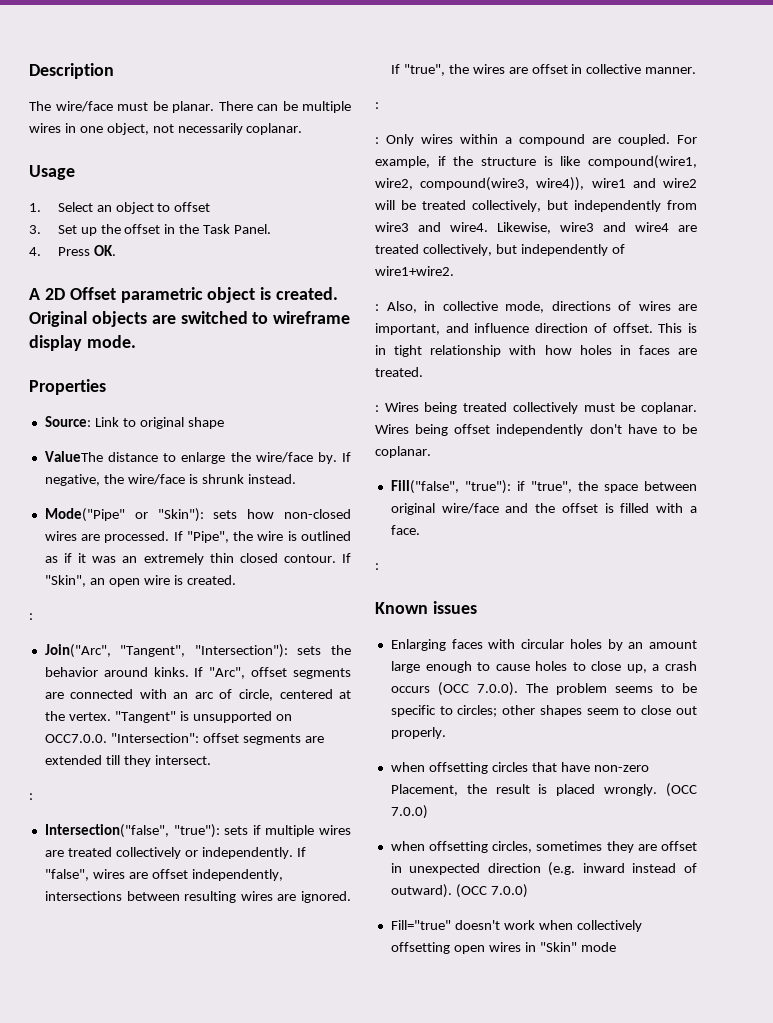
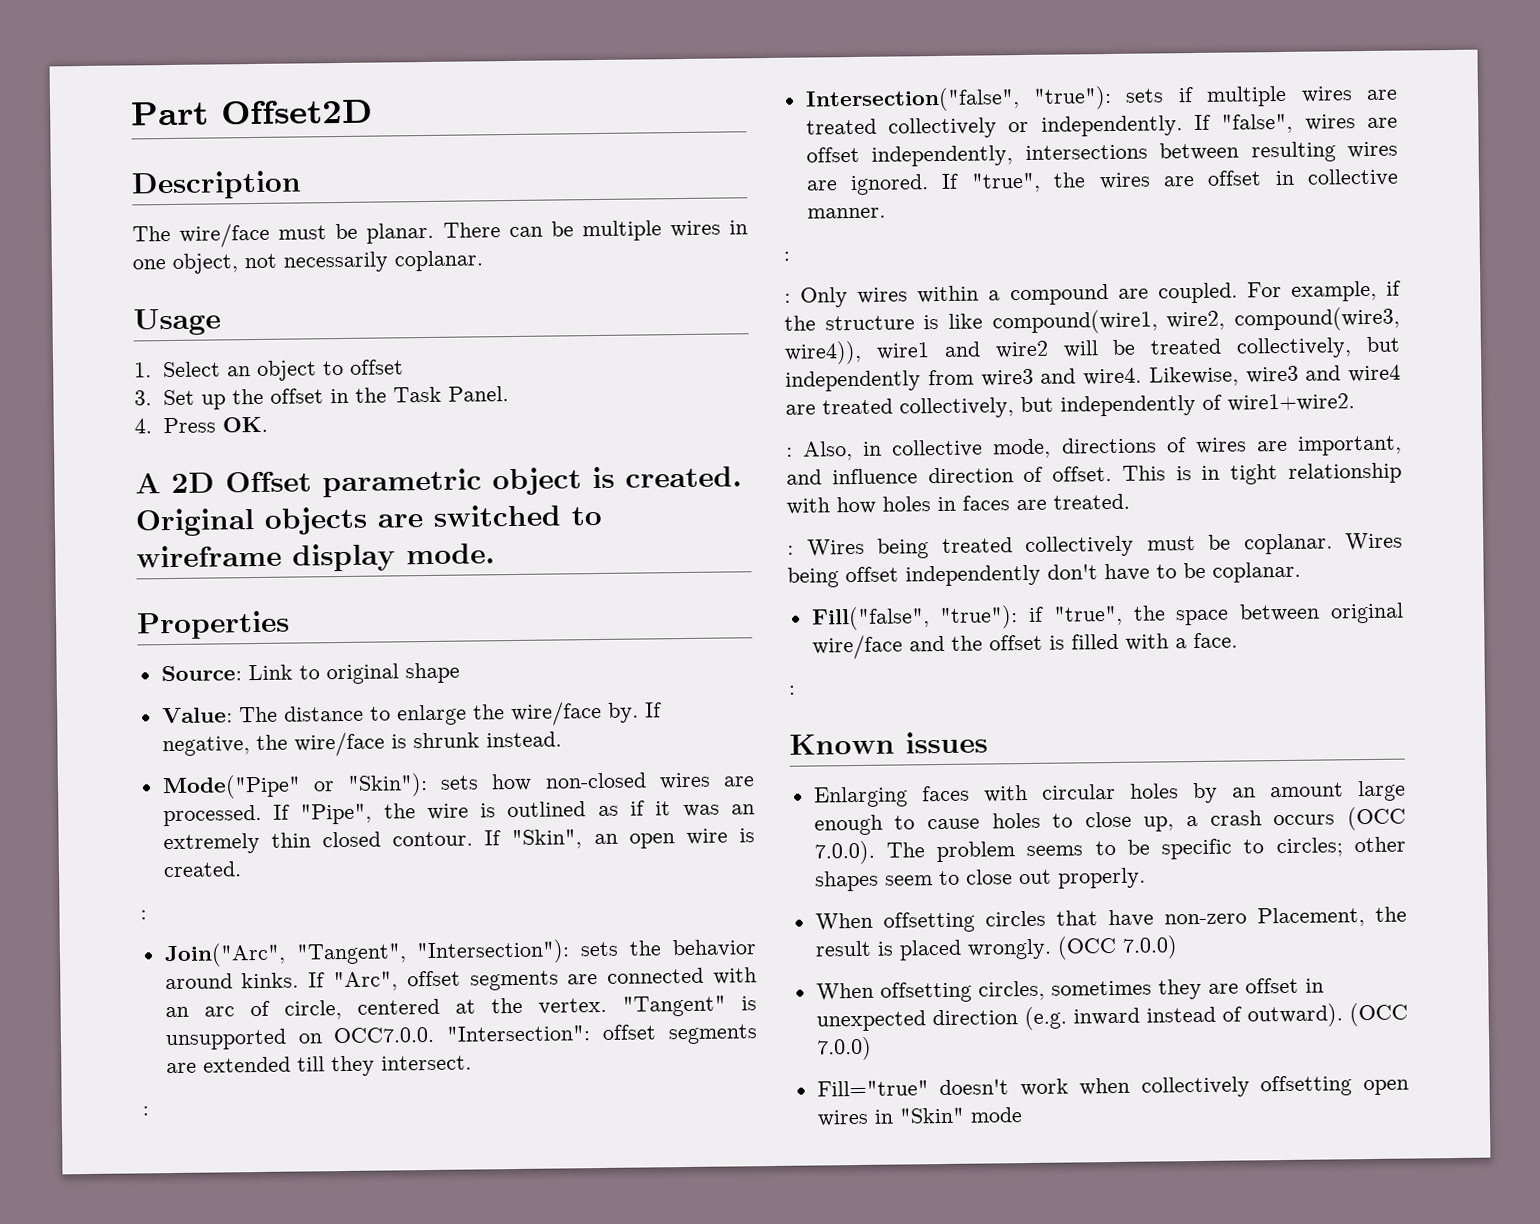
+ Part Offset2D
- ValueThe distance to enlarge the wire/face by.
+ Value: The distance to enlarge the wire/face by.
- when offsetting circles that have non-zero Placement, the result is placed wrongly.
+ When offsetting circles that have non-zero Placement, the result is placed wrongly.
- when offsetting circles, sometimes they are offset in unexpected direction (e.g. inward instead of outward).
+ When offsetting circles, sometimes they are offset in unexpected direction (e.g. inward instead of outward).

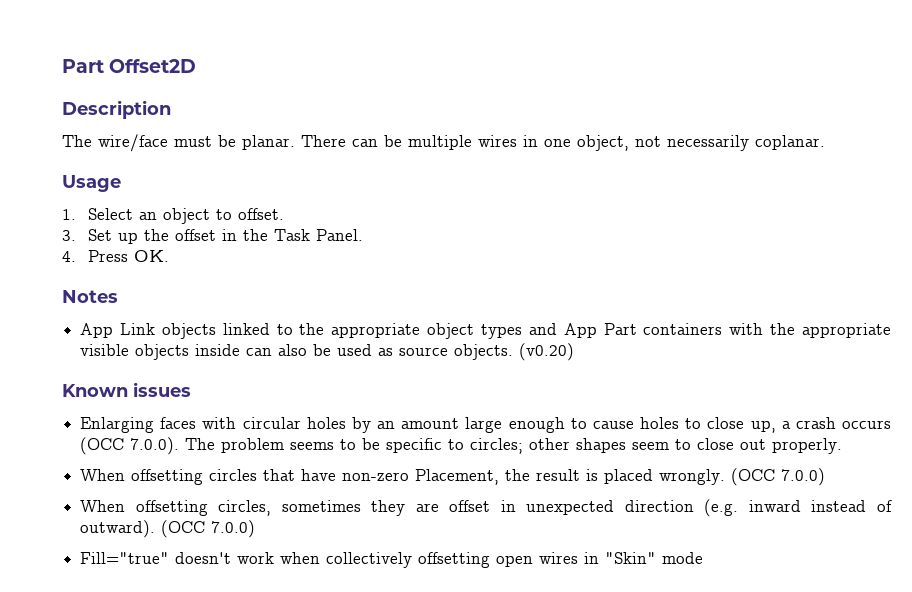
- 1. Select an object to offset
+ 1. Select an object to offset.
- A 2D Offset parametric object is created. Original objects are switched to wireframe display mode.
- Properties
- Source: Link to original shape
- Value: The distance to enlarge the wire/face by. If negative, the wire/face is shrunk instead.
- Mode("Pipe" or "Skin"): sets how non-closed wires are processed. If "Pipe", the wire is outlined as if it was an extremely thin closed contour. If "Skin", an open wire is created.
- :
- Join("Arc", "Tangent", "Intersection"): sets the behavior around kinks. If "Arc", offset segments are connected with an arc of circle, centered at the vertex. "Tangent" is unsupported on OCC7.0.0. "Intersection": offset segments are extended till they intersect.
- :
- Intersection("false", "true"): sets if multiple wires are treated collectively or independently. If "false", wires are offset independently, intersections between resulting wires are ignored. If "true", the wires are offset in collective manner.
- :
- : Only wires within a compound are coupled. For example, if the structure is like compound(wire1, wire2, compound(wire3, wire4)), wire1 and wire2 will be treated collectively, but independently from wire3 and wire4. Likewise, wire3 and wire4 are treated collectively, but independently of wire1+wire2.
- : Also, in collective mode, directions of wires are important, and influence direction of offset. This is in tight relationship with how holes in faces are treated.
- : Wires being treated collectively must be coplanar. Wires being offset independently don't have to be coplanar.
- Fill("false", "true"): if "true", the space between original wire/face and the offset is filled with a face.
- :
+ Notes
+ App Link objects linked to the appropriate object types and App Part containers with the appropriate visible objects inside can also be used as source objects. (v0.20)

